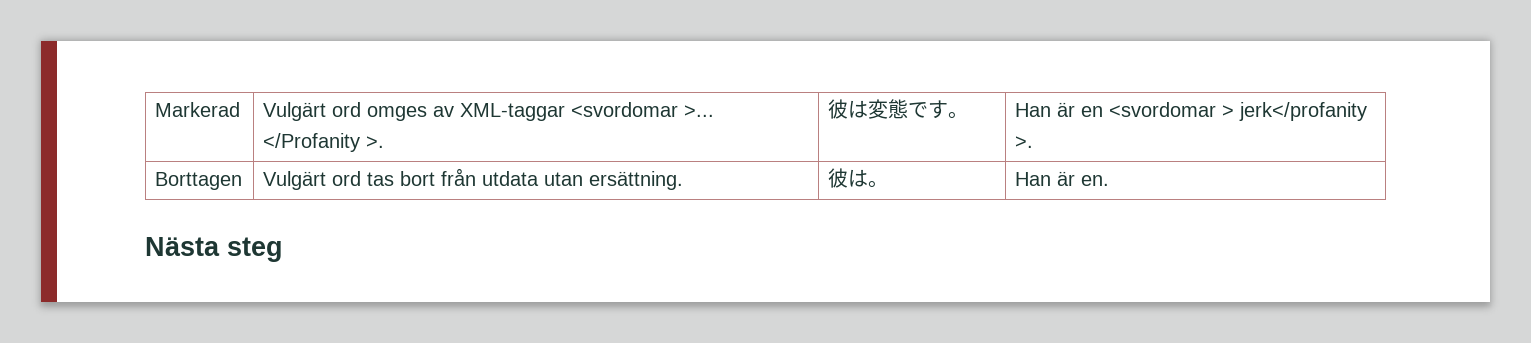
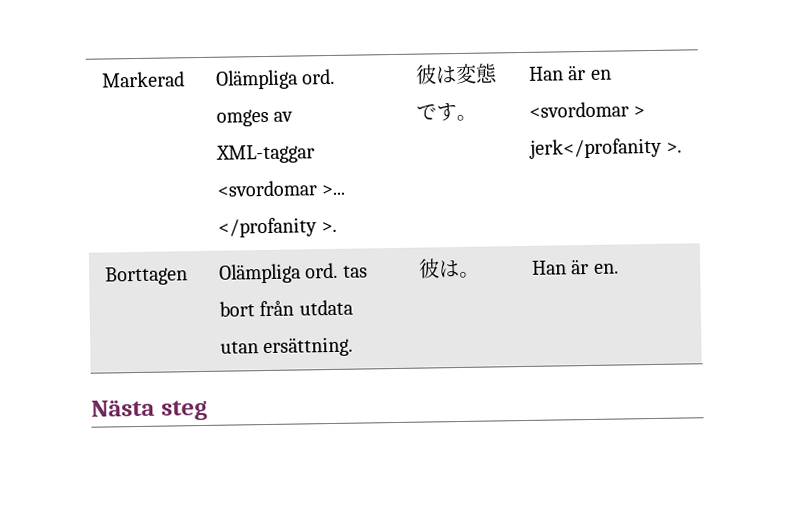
- Markerad | Vulgärt ord omges av XML-taggar <svordomar >... </Profanity >. | 彼は変態です。 | Han är en <svordomar > jerk</profanity >.
+ Markerad | Olämpliga ord. omges av XML-taggar <svordomar >... </profanity >. | 彼は変態です。 | Han är en <svordomar > jerk</profanity >.
- Borttagen | Vulgärt ord tas bort från utdata utan ersättning. | 彼は。 | Han är en.
+ Borttagen | Olämpliga ord. tas bort från utdata utan ersättning. | 彼は。 | Han är en.

